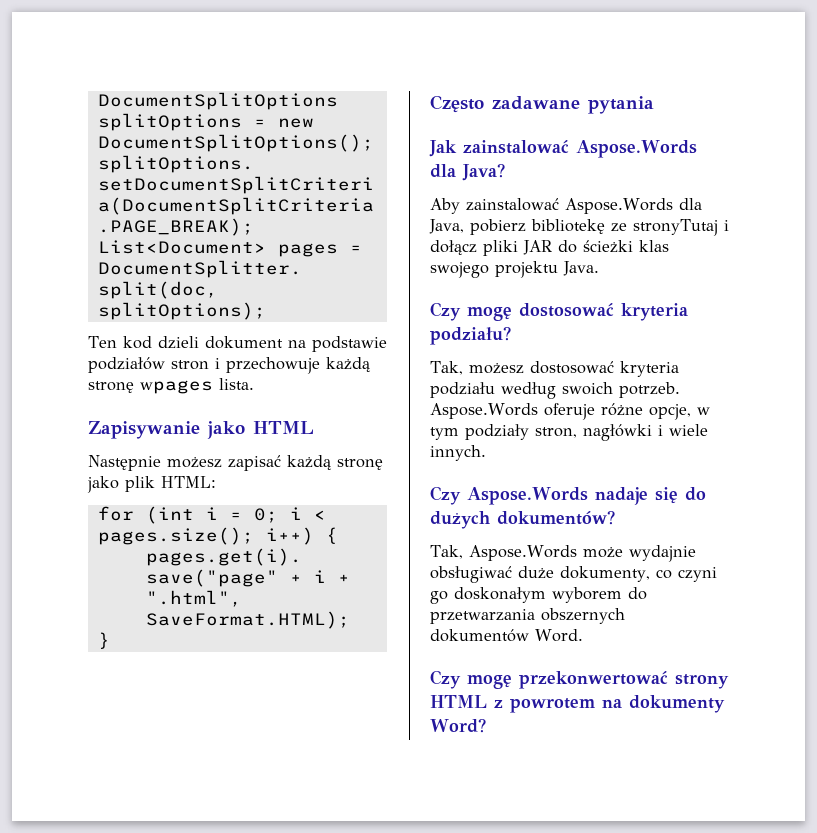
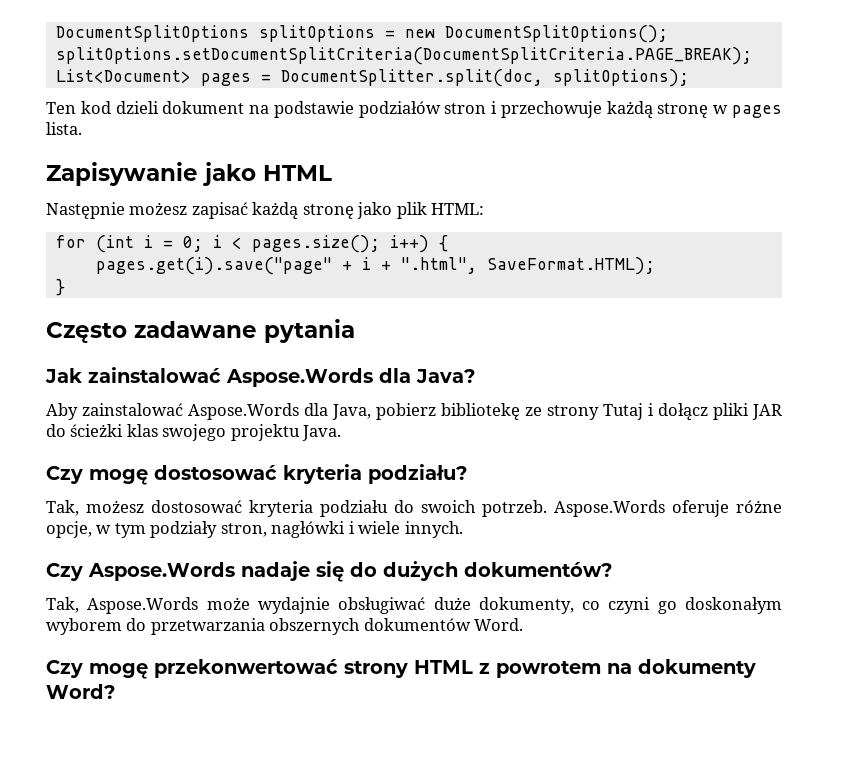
- Ten kod dzieli dokument na podstawie podziałów stron i przechowuje każdą stronę wpages lista.
+ Ten kod dzieli dokument na podstawie podziałów stron i przechowuje każdą stronę w pages lista.
- Aby zainstalować Aspose.Words dla Java, pobierz bibliotekę ze stronyTutaj i dołącz pliki JAR do ścieżki klas swojego projektu Java.
+ Aby zainstalować Aspose.Words dla Java, pobierz bibliotekę ze strony Tutaj i dołącz pliki JAR do ścieżki klas swojego projektu Java.
- Tak, możesz dostosować kryteria podziału według swoich potrzeb.
+ Tak, możesz dostosować kryteria podziału do swoich potrzeb.

